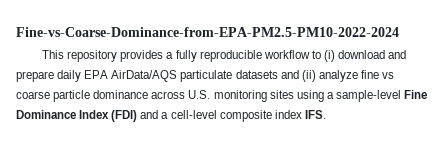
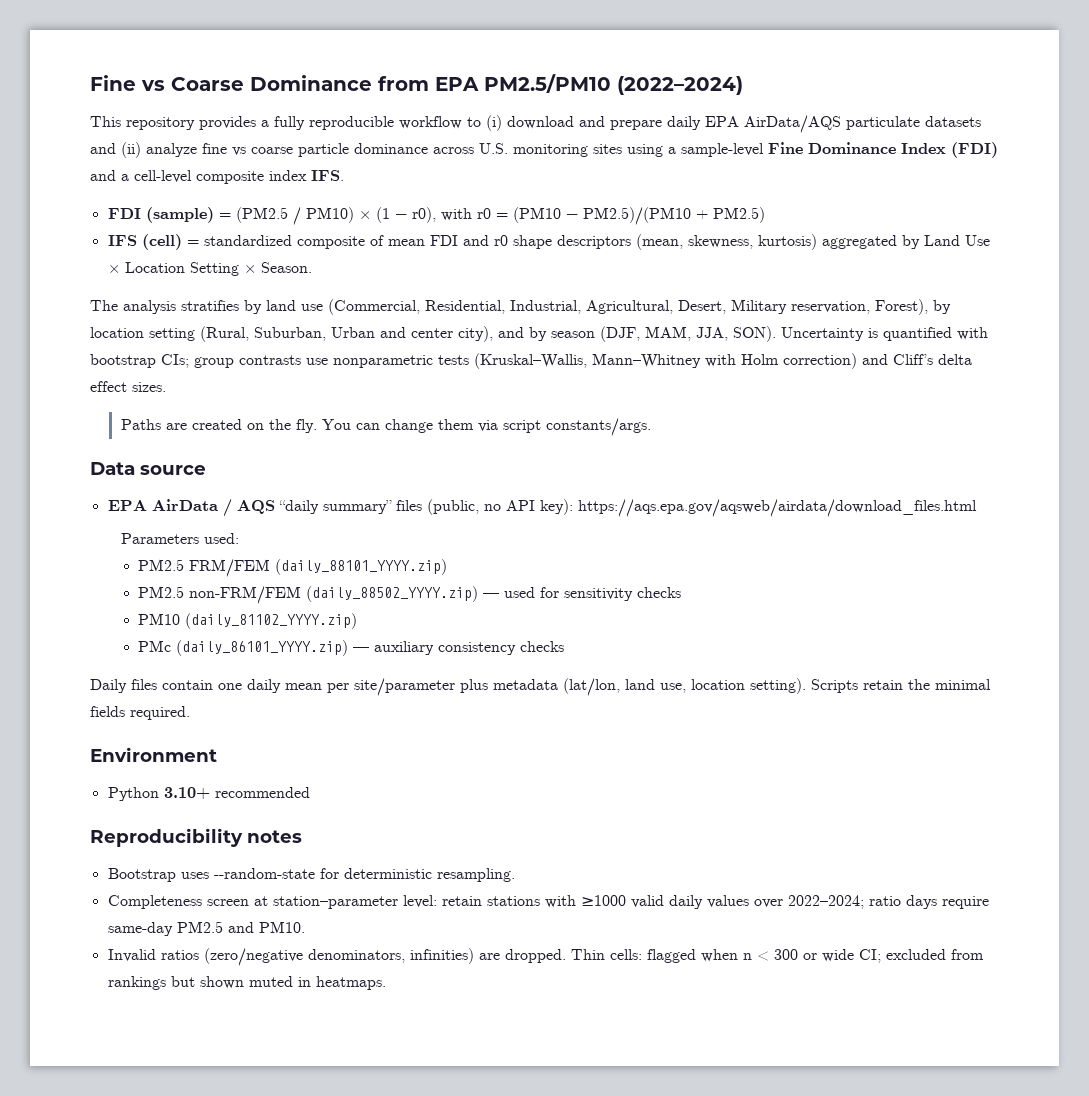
- Fine-vs-Coarse-Dominance-from-EPA-PM2.5-PM10-2022-2024
+ Fine vs Coarse Dominance from EPA PM2.5/PM10 (2022–2024)
+ FDI (sample) = (PM2.5 / PM10) × (1 − r0), with r0 = (PM10 − PM2.5)/(PM10 + PM2.5)
+ IFS (cell) = standardized composite of mean FDI and r0 shape descriptors (mean, skewness, kurtosis) aggregated by Land Use × Location Setting × Season.
+ The analysis stratifies by land use (Commercial, Residential, Industrial, Agricultural, Desert, Military reservation, Forest), by location setting (Rural, Suburban, Urban and center city), and by season (DJF, MAM, JJA, SON). Uncertainty is quantified with bootstrap CIs; group contrasts use nonparametric tests (Kruskal–Wallis, Mann–Whitney with Holm correction) and Cliff’s delta effect sizes.
+ Paths are created on the fly. You can change them via script constants/args.
+ Data source
+ EPA AirData / AQS “daily summary” files (public, no API key): https://aqs.epa.gov/aqsweb/airdata/download_files.html
+ Parameters used:
+ PM2.5 FRM/FEM (daily_88101_YYYY.zip)
+ PM2.5 non-FRM/FEM (daily_88502_YYYY.zip) — used for sensitivity checks
+ PM10 (daily_81102_YYYY.zip)
+ PMc (daily_86101_YYYY.zip) — auxiliary consistency checks
+ Daily files contain one daily mean per site/parameter plus metadata (lat/lon, land use, location setting). Scripts retain the minimal fields required.
+ Environment
+ Python 3.10+ recommended
+ Reproducibility notes
+ Bootstrap uses --random-state for deterministic resampling.
+ Completeness screen at station–parameter level: retain stations with ≥1000 valid daily values over 2022–2024; ratio days require same-day PM2.5 and PM10.
+ Invalid ratios (zero/negative denominators, infinities) are dropped. Thin cells: flagged when n < 300 or wide CI; excluded from rankings but shown muted in heatmaps.

